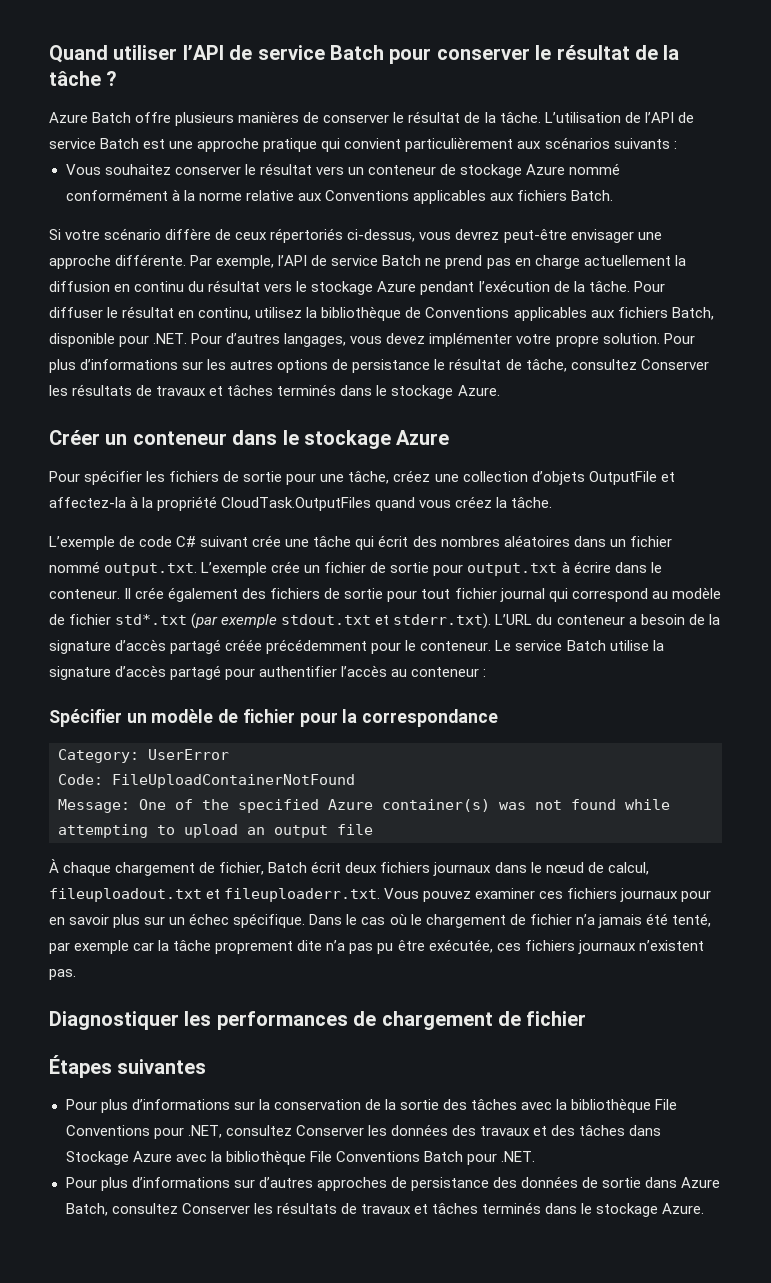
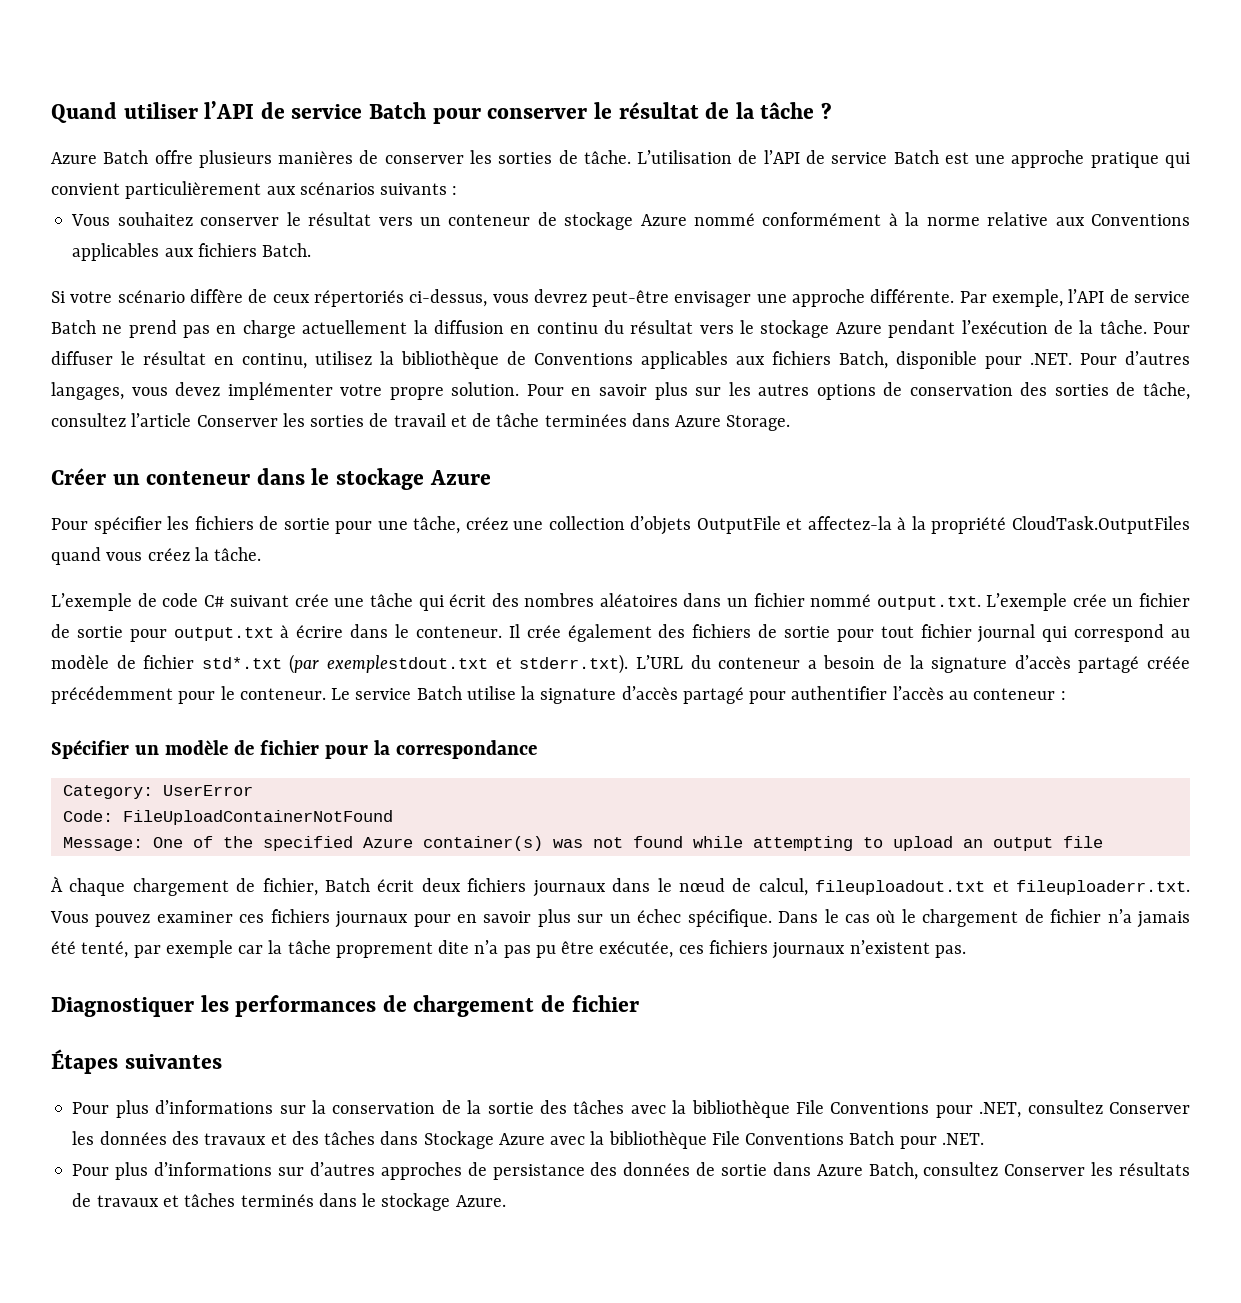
- Azure Batch offre plusieurs manières de conserver le résultat de la tâche.
+ Azure Batch offre plusieurs manières de conserver les sorties de tâche.
- Pour plus d’informations sur les autres options de persistance le résultat de tâche, consultez Conserver les résultats de travaux et tâches terminés dans le stockage Azure.
+ Pour en savoir plus sur les autres options de conservation des sorties de tâche, consultez l’article Conserver les sorties de travail et de tâche terminées dans Azure Storage.
- Il crée également des fichiers de sortie pour tout fichier journal qui correspond au modèle de fichier std*.txt (par exemple stdout.txt et stderr.txt). L’URL du conteneur a besoin de la signature d’accès partagé créée précédemment pour le conteneur.
+ Il crée également des fichiers de sortie pour tout fichier journal qui correspond au modèle de fichier std*.txt (par exemplestdout.txt et stderr.txt). L’URL du conteneur a besoin de la signature d’accès partagé créée précédemment pour le conteneur.

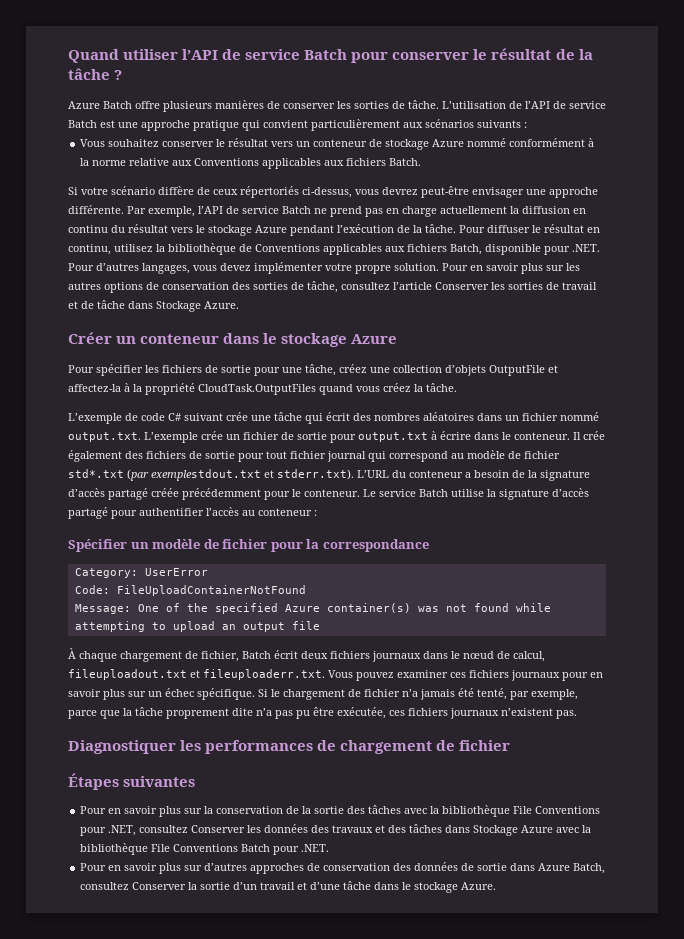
- Pour en savoir plus sur les autres options de conservation des sorties de tâche, consultez l’article Conserver les sorties de travail et de tâche terminées dans Azure Storage.
+ Pour en savoir plus sur les autres options de conservation des sorties de tâche, consultez l’article Conserver les sorties de travail et de tâche dans Stockage Azure.
- Dans le cas où le chargement de fichier n’a jamais été tenté, par exemple car la tâche proprement dite n’a pas pu être exécutée, ces fichiers journaux n’existent pas.
+ Si le chargement de fichier n’a jamais été tenté, par exemple, parce que la tâche proprement dite n’a pas pu être exécutée, ces fichiers journaux n’existent pas.
- Pour plus d’informations sur la conservation de la sortie des tâches avec la bibliothèque File Conventions pour .NET, consultez Conserver les données des travaux et des tâches dans Stockage Azure avec la bibliothèque File Conventions Batch pour .NET.
+ Pour en savoir plus sur la conservation de la sortie des tâches avec la bibliothèque File Conventions pour .NET, consultez Conserver les données des travaux et des tâches dans Stockage Azure avec la bibliothèque File Conventions Batch pour .NET.
- Pour plus d’informations sur d’autres approches de persistance des données de sortie dans Azure Batch, consultez Conserver les résultats de travaux et tâches terminés dans le stockage Azure.
+ Pour en savoir plus sur d’autres approches de conservation des données de sortie dans Azure Batch, consultez Conserver la sortie d’un travail et d’une tâche dans le stockage Azure.

